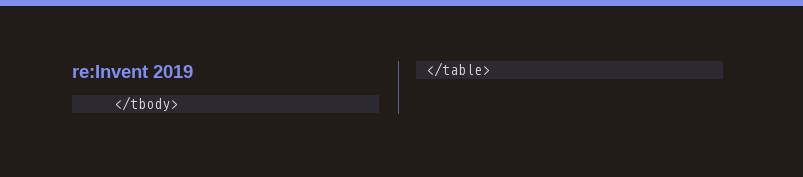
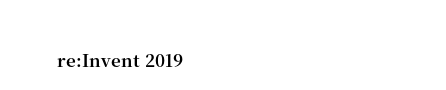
- </tbody>
- </table>

